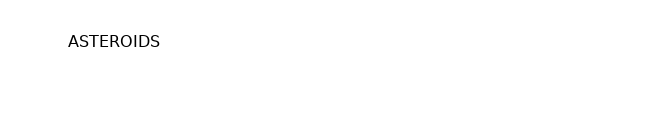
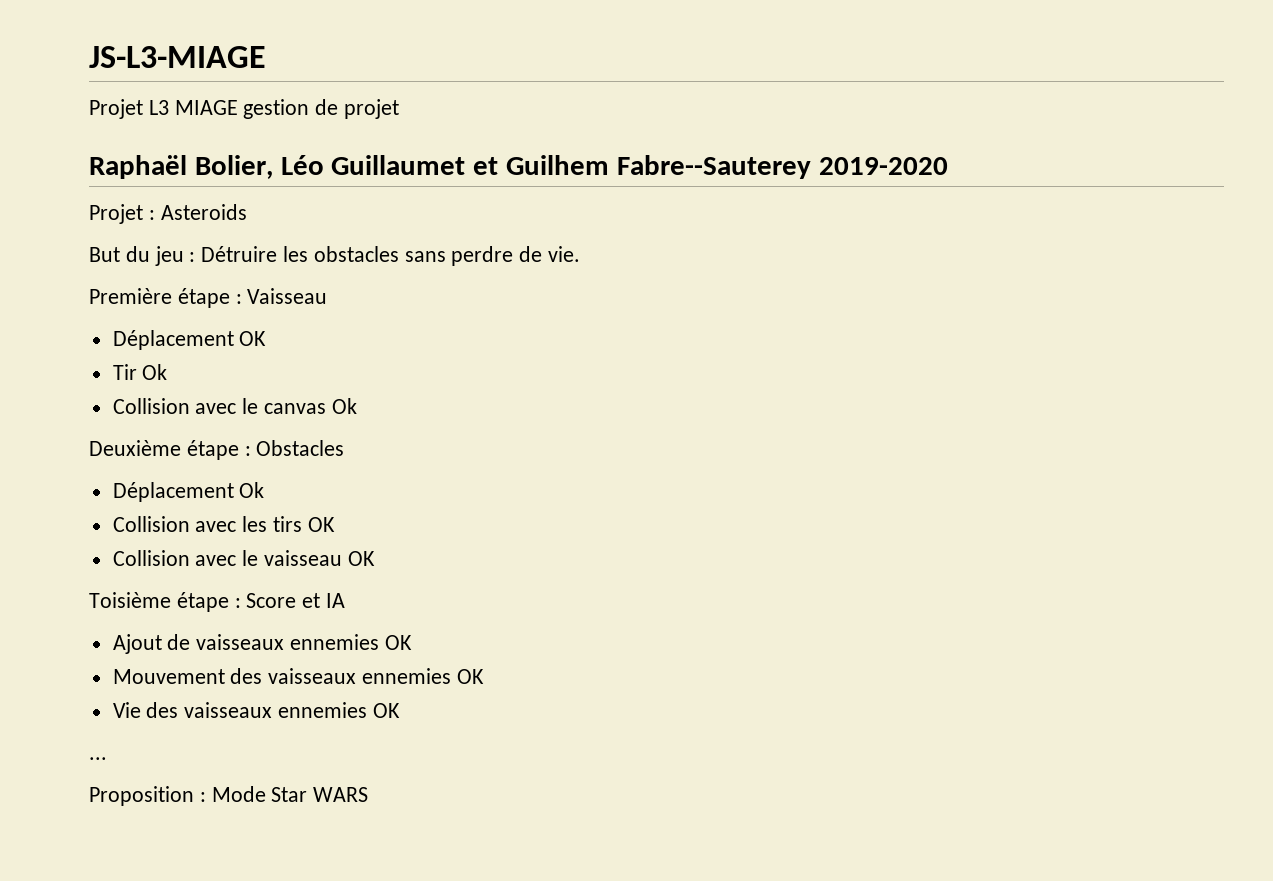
- ASTEROIDS
+ JS-L3-MIAGE
+ Projet L3 MIAGE gestion de projet
+ Raphaël Bolier, Léo Guillaumet et Guilhem Fabre--Sauterey 2019-2020
+ Projet : Asteroids
+ But du jeu : Détruire les obstacles sans perdre de vie.
+ Première étape : Vaisseau
+ Déplacement OK
+ Tir Ok
+ Collision avec le canvas Ok
+ Deuxième étape : Obstacles
+ Déplacement Ok
+ Collision avec les tirs OK
+ Collision avec le vaisseau OK
+ Toisième étape : Score et IA
+ Ajout de vaisseaux ennemies OK
+ Mouvement des vaisseaux ennemies OK
+ Vie des vaisseaux ennemies OK
+ ...
+ Proposition : Mode Star WARS

